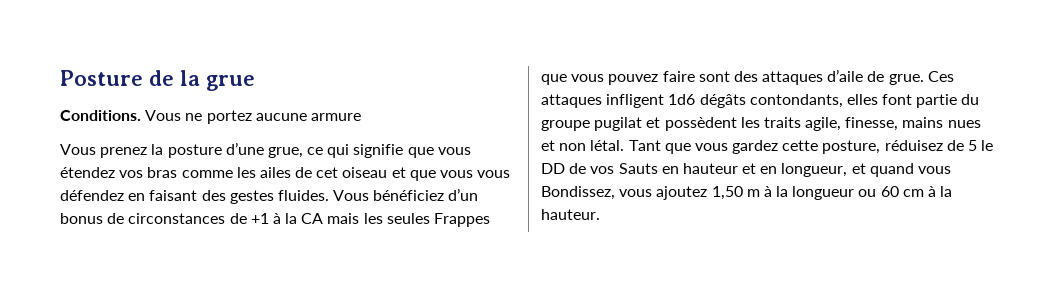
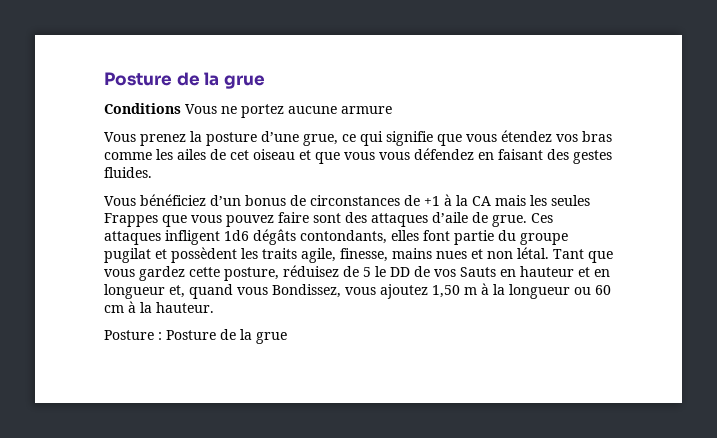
- Conditions. Vous ne portez aucune armure
+ Conditions Vous ne portez aucune armure
- Vous prenez la posture d’une grue, ce qui signifie que vous étendez vos bras comme les ailes de cet oiseau et que vous vous défendez en faisant des gestes fluides. Vous bénéficiez d’un bonus de circonstances de +1 à la CA mais les seules Frappes que vous pouvez faire sont des attaques d’aile de grue.
+ Vous prenez la posture d’une grue, ce qui signifie que vous étendez vos bras comme les ailes de cet oiseau et que vous vous défendez en faisant des gestes fluides.
+ Vous bénéficiez d’un bonus de circonstances de +1 à la CA mais les seules Frappes que vous pouvez faire sont des attaques d’aile de grue.
- Tant que vous gardez cette posture, réduisez de 5 le DD de vos Sauts en hauteur et en longueur, et quand vous Bondissez, vous ajoutez 1,50 m à la longueur ou 60 cm à la hauteur.
+ Tant que vous gardez cette posture, réduisez de 5 le DD de vos Sauts en hauteur et en longueur et, quand vous Bondissez, vous ajoutez 1,50 m à la longueur ou 60 cm à la hauteur.
+ Posture : Posture de la grue

